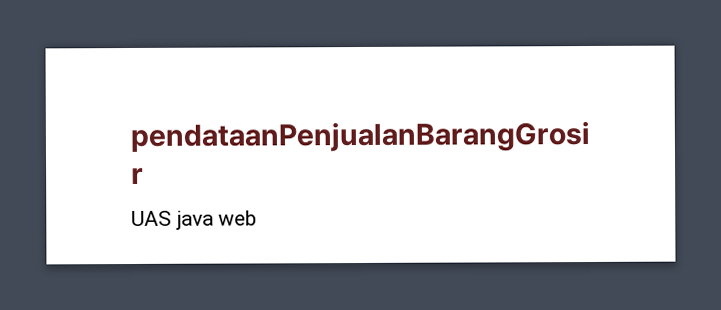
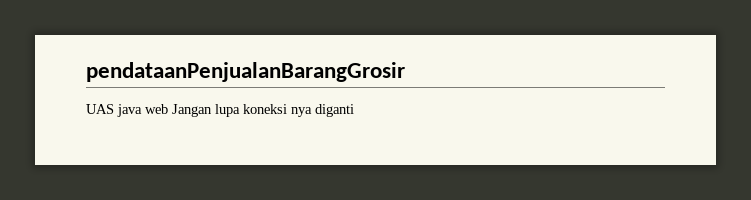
- UAS java web
+ UAS java web Jangan lupa koneksi nya diganti

